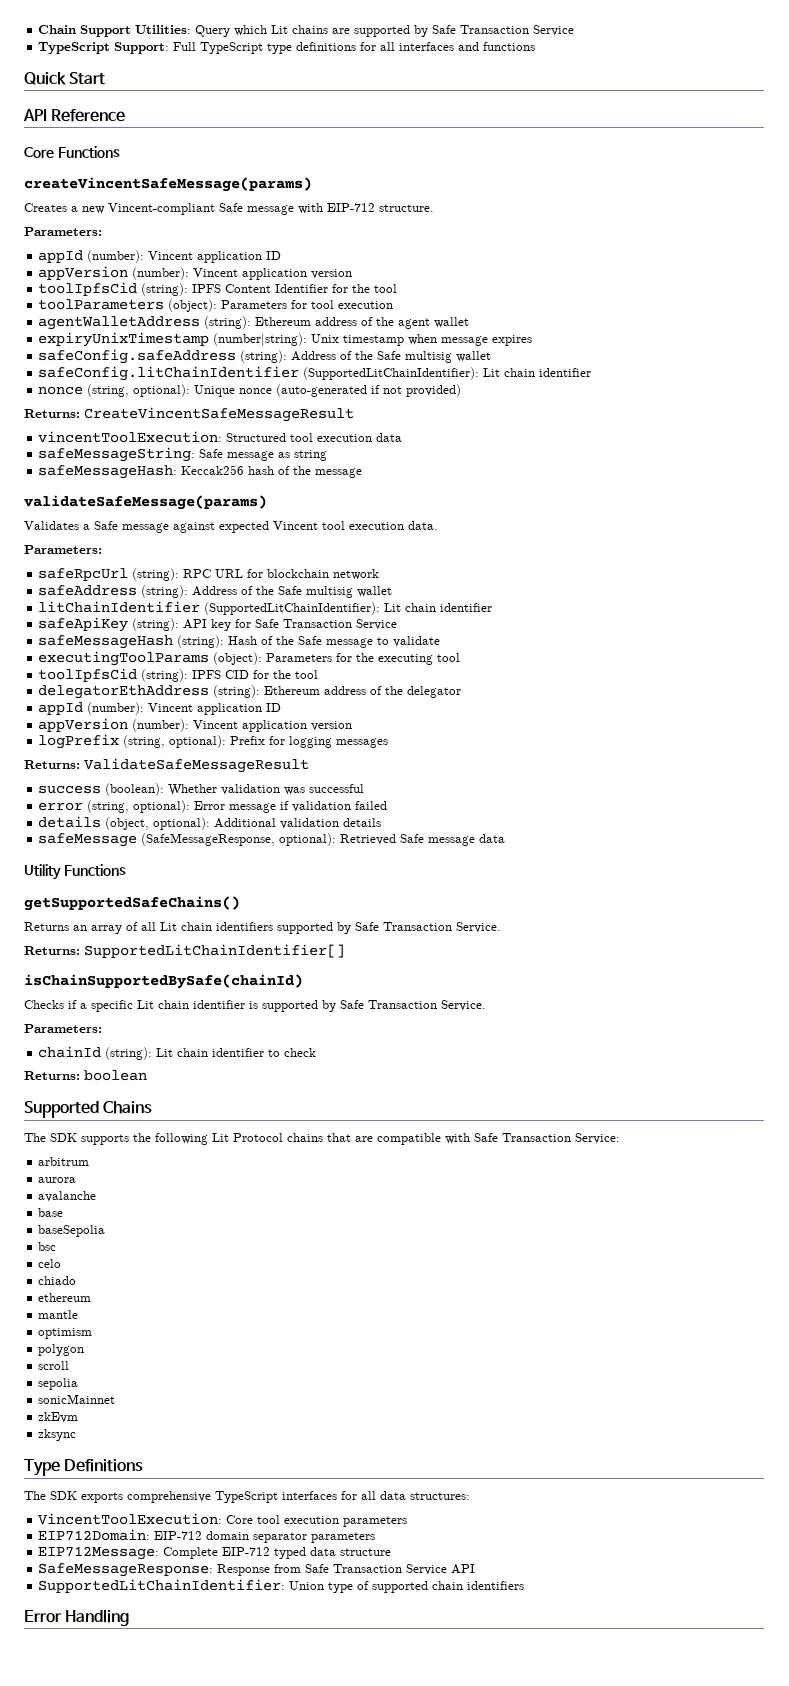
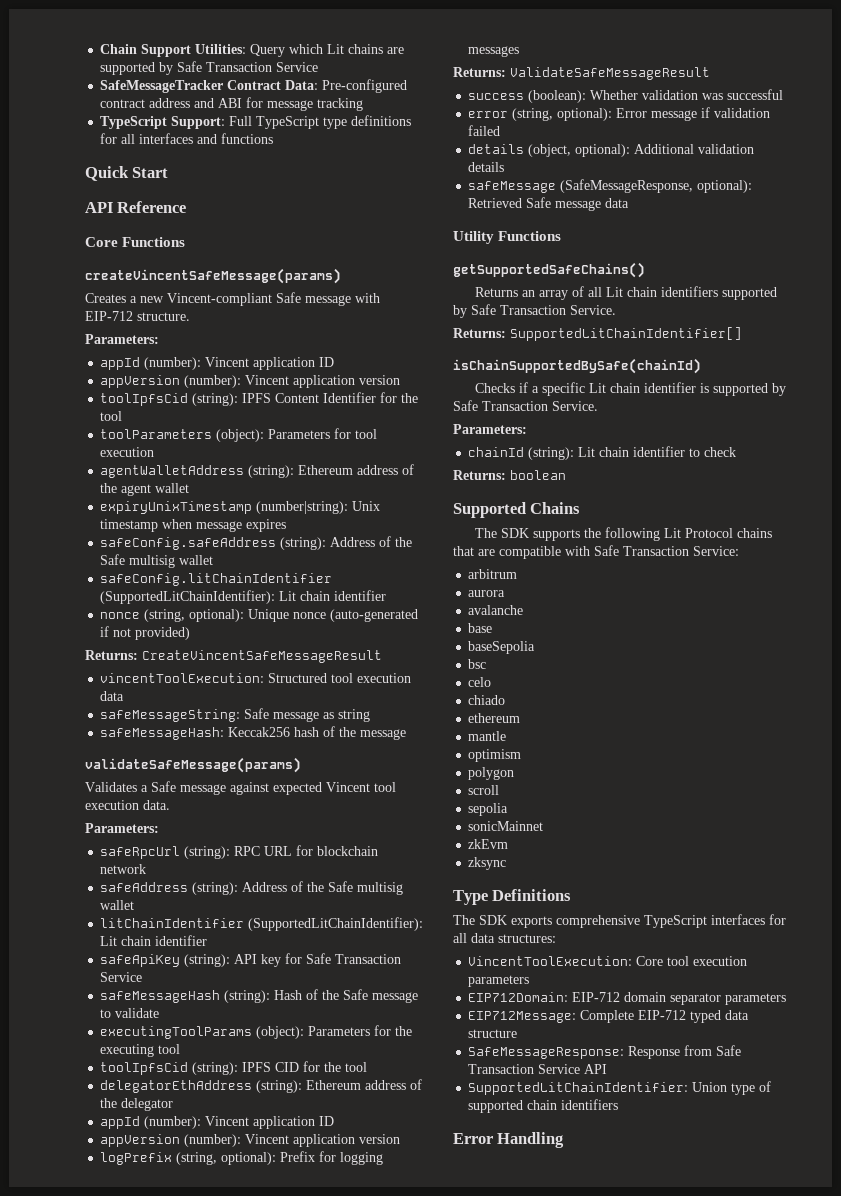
+ SafeMessageTracker Contract Data: Pre-configured contract address and ABI for message tracking

